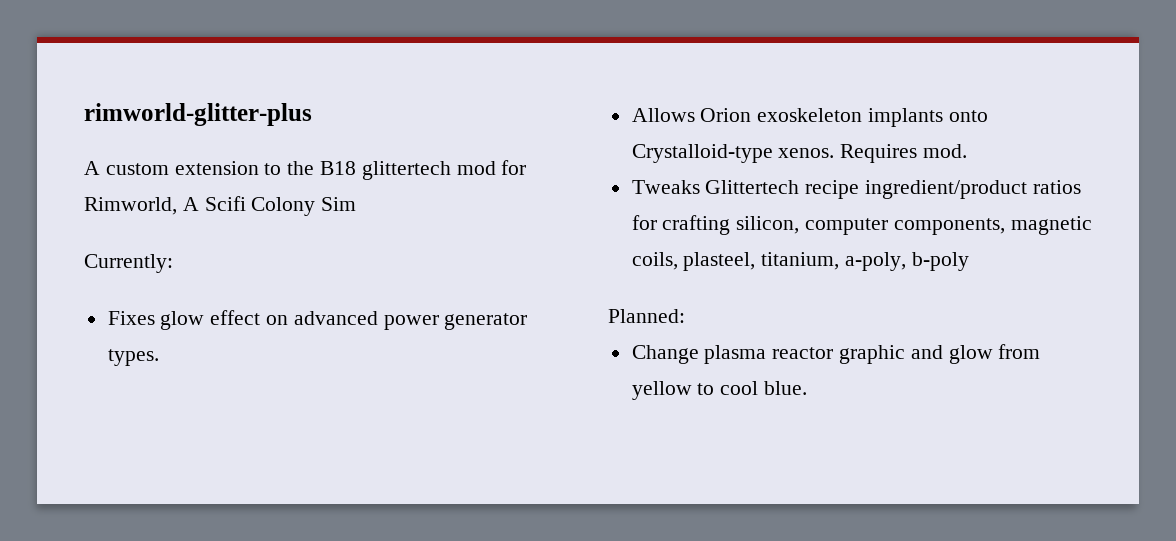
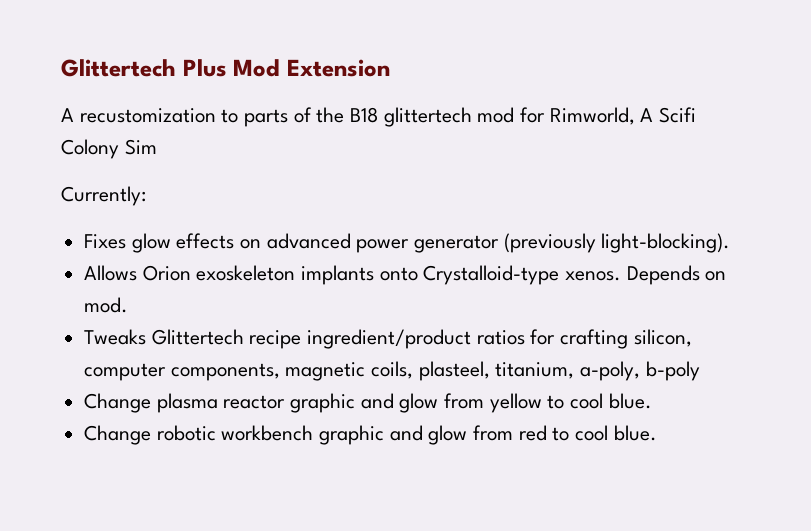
- rimworld-glitter-plus
- A custom extension to the B18 glittertech mod for Rimworld, A Scifi Colony Sim
+ Glittertech Plus Mod Extension
+ A recustomization to parts of the B18 glittertech mod for Rimworld, A Scifi Colony Sim
- Fixes glow effect on advanced power generator types.
+ Fixes glow effects on advanced power generator (previously light-blocking).
- Requires mod.
+ Depends on mod.
- Planned:
+ Change robotic workbench graphic and glow from red to cool blue.

